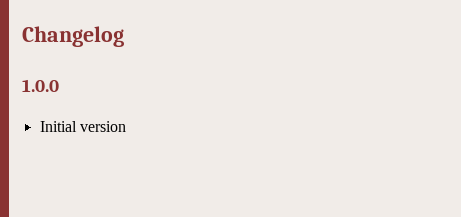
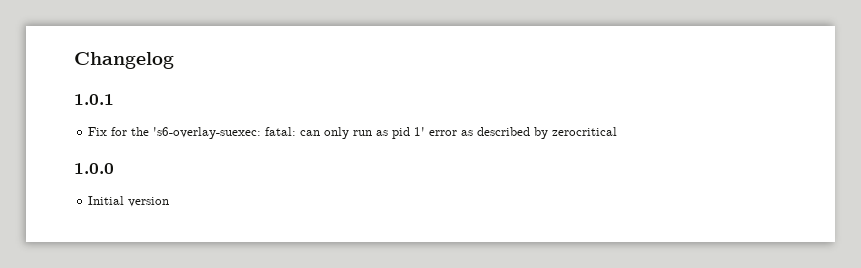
+ 1.0.1
+ Fix for the 's6-overlay-suexec: fatal: can only run as pid 1' error as described by zerocritical

